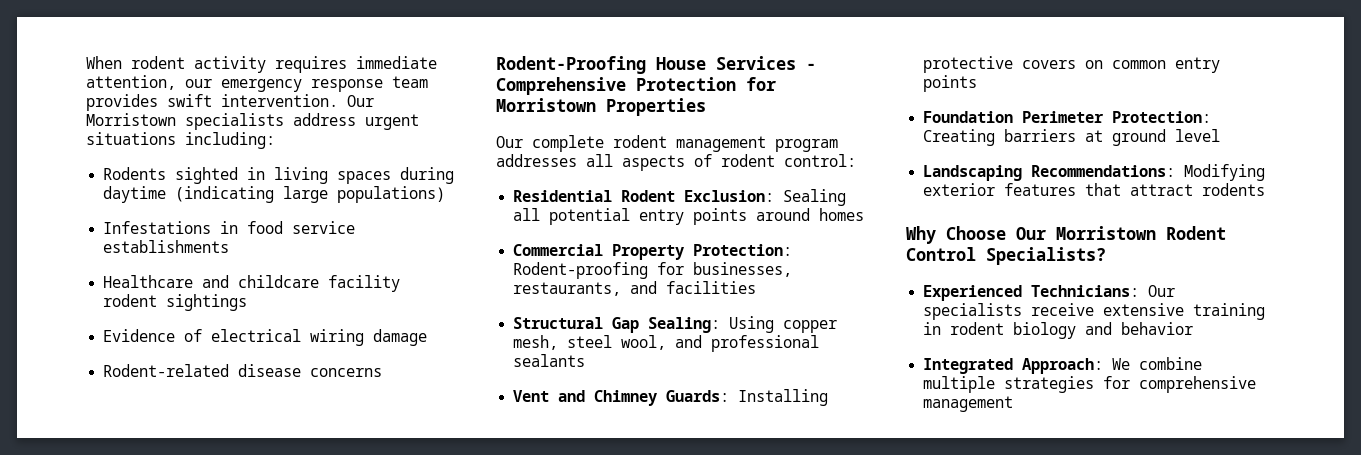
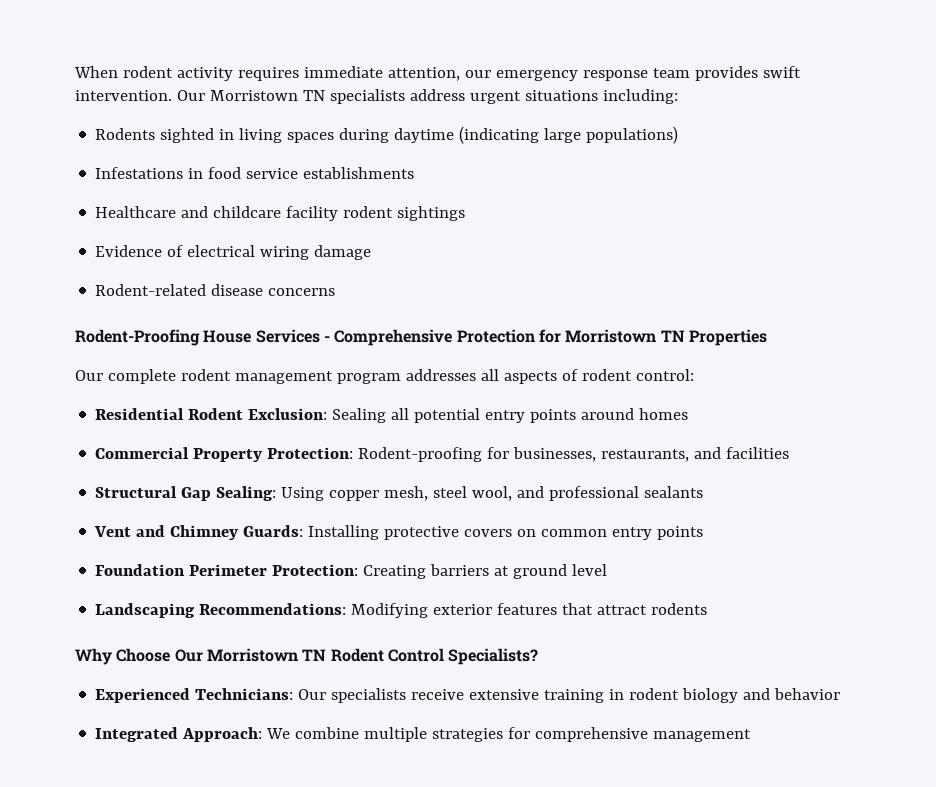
- Our Morristown specialists address urgent situations including:
+ Our Morristown TN specialists address urgent situations including:
- Rodent-Proofing House Services - Comprehensive Protection for Morristown Properties
+ Rodent-Proofing House Services - Comprehensive Protection for Morristown TN Properties
- Why Choose Our Morristown Rodent Control Specialists?
+ Why Choose Our Morristown TN Rodent Control Specialists?

